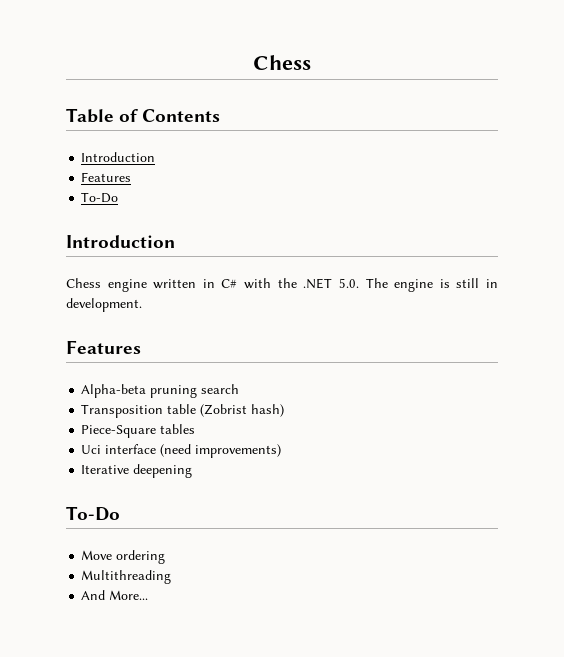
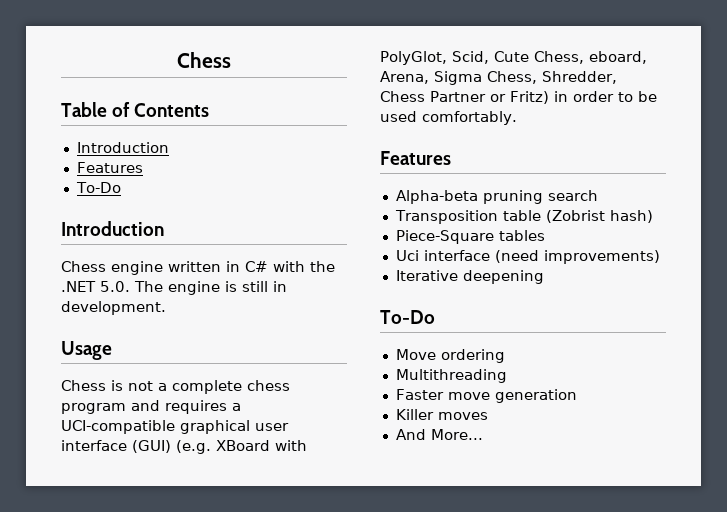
+ Usage
+ Chess is not a complete chess program and requires a UCI-compatible graphical user interface (GUI) (e.g. XBoard with PolyGlot, Scid, Cute Chess, eboard, Arena, Sigma Chess, Shredder, Chess Partner or Fritz) in order to be used comfortably.
+ Faster move generation
+ Killer moves

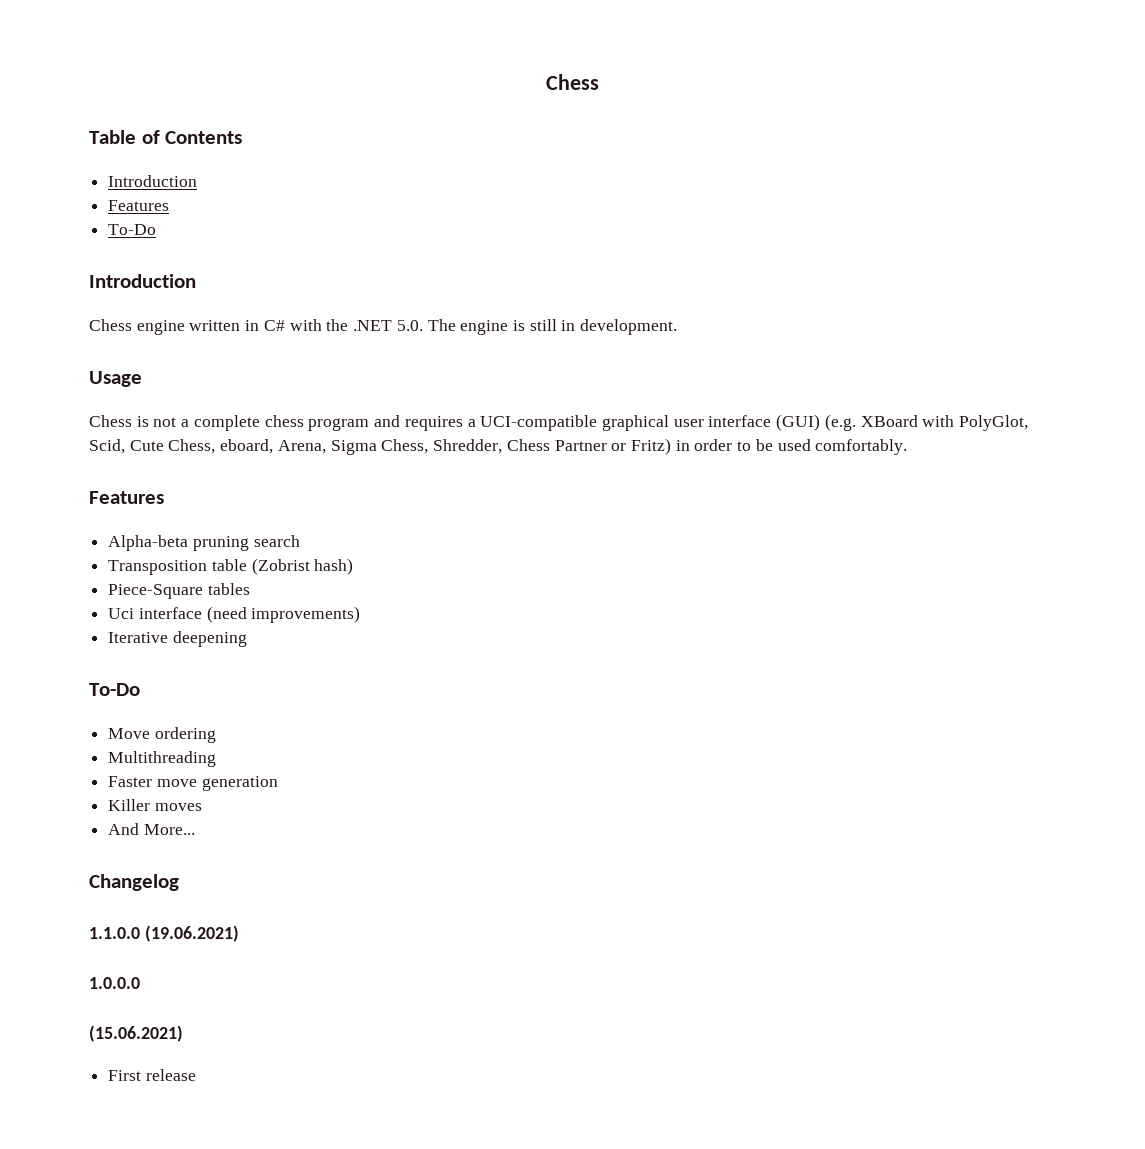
+ Changelog
+ 1.1.0.0 (19.06.2021)
+ 1.0.0.0
+ (15.06.2021)
+ First release

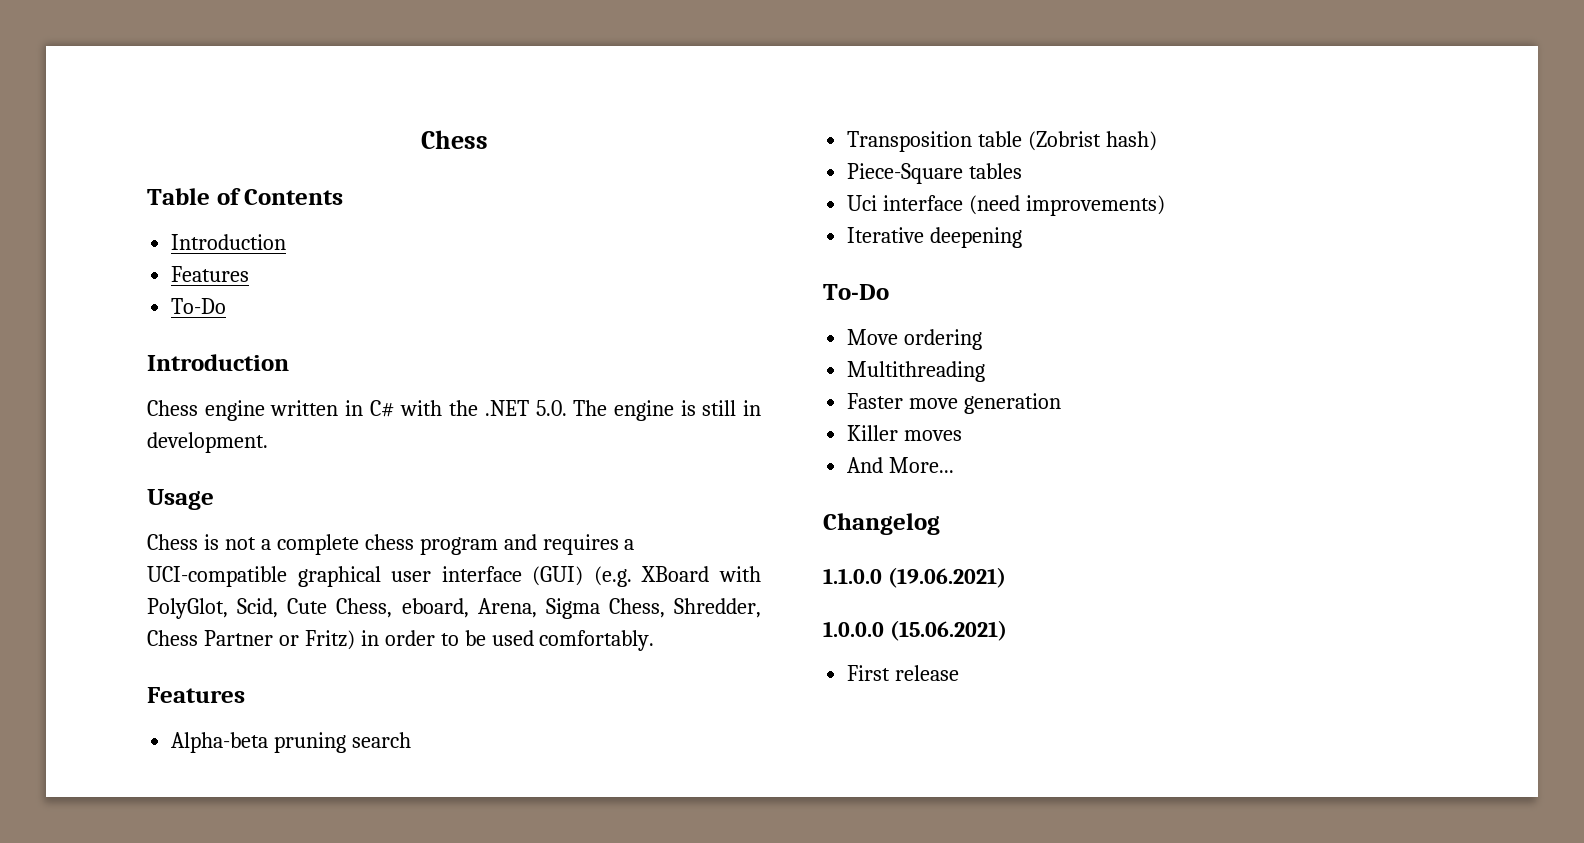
- 1.0.0.0
- (15.06.2021)
+ 1.0.0.0 (15.06.2021)

